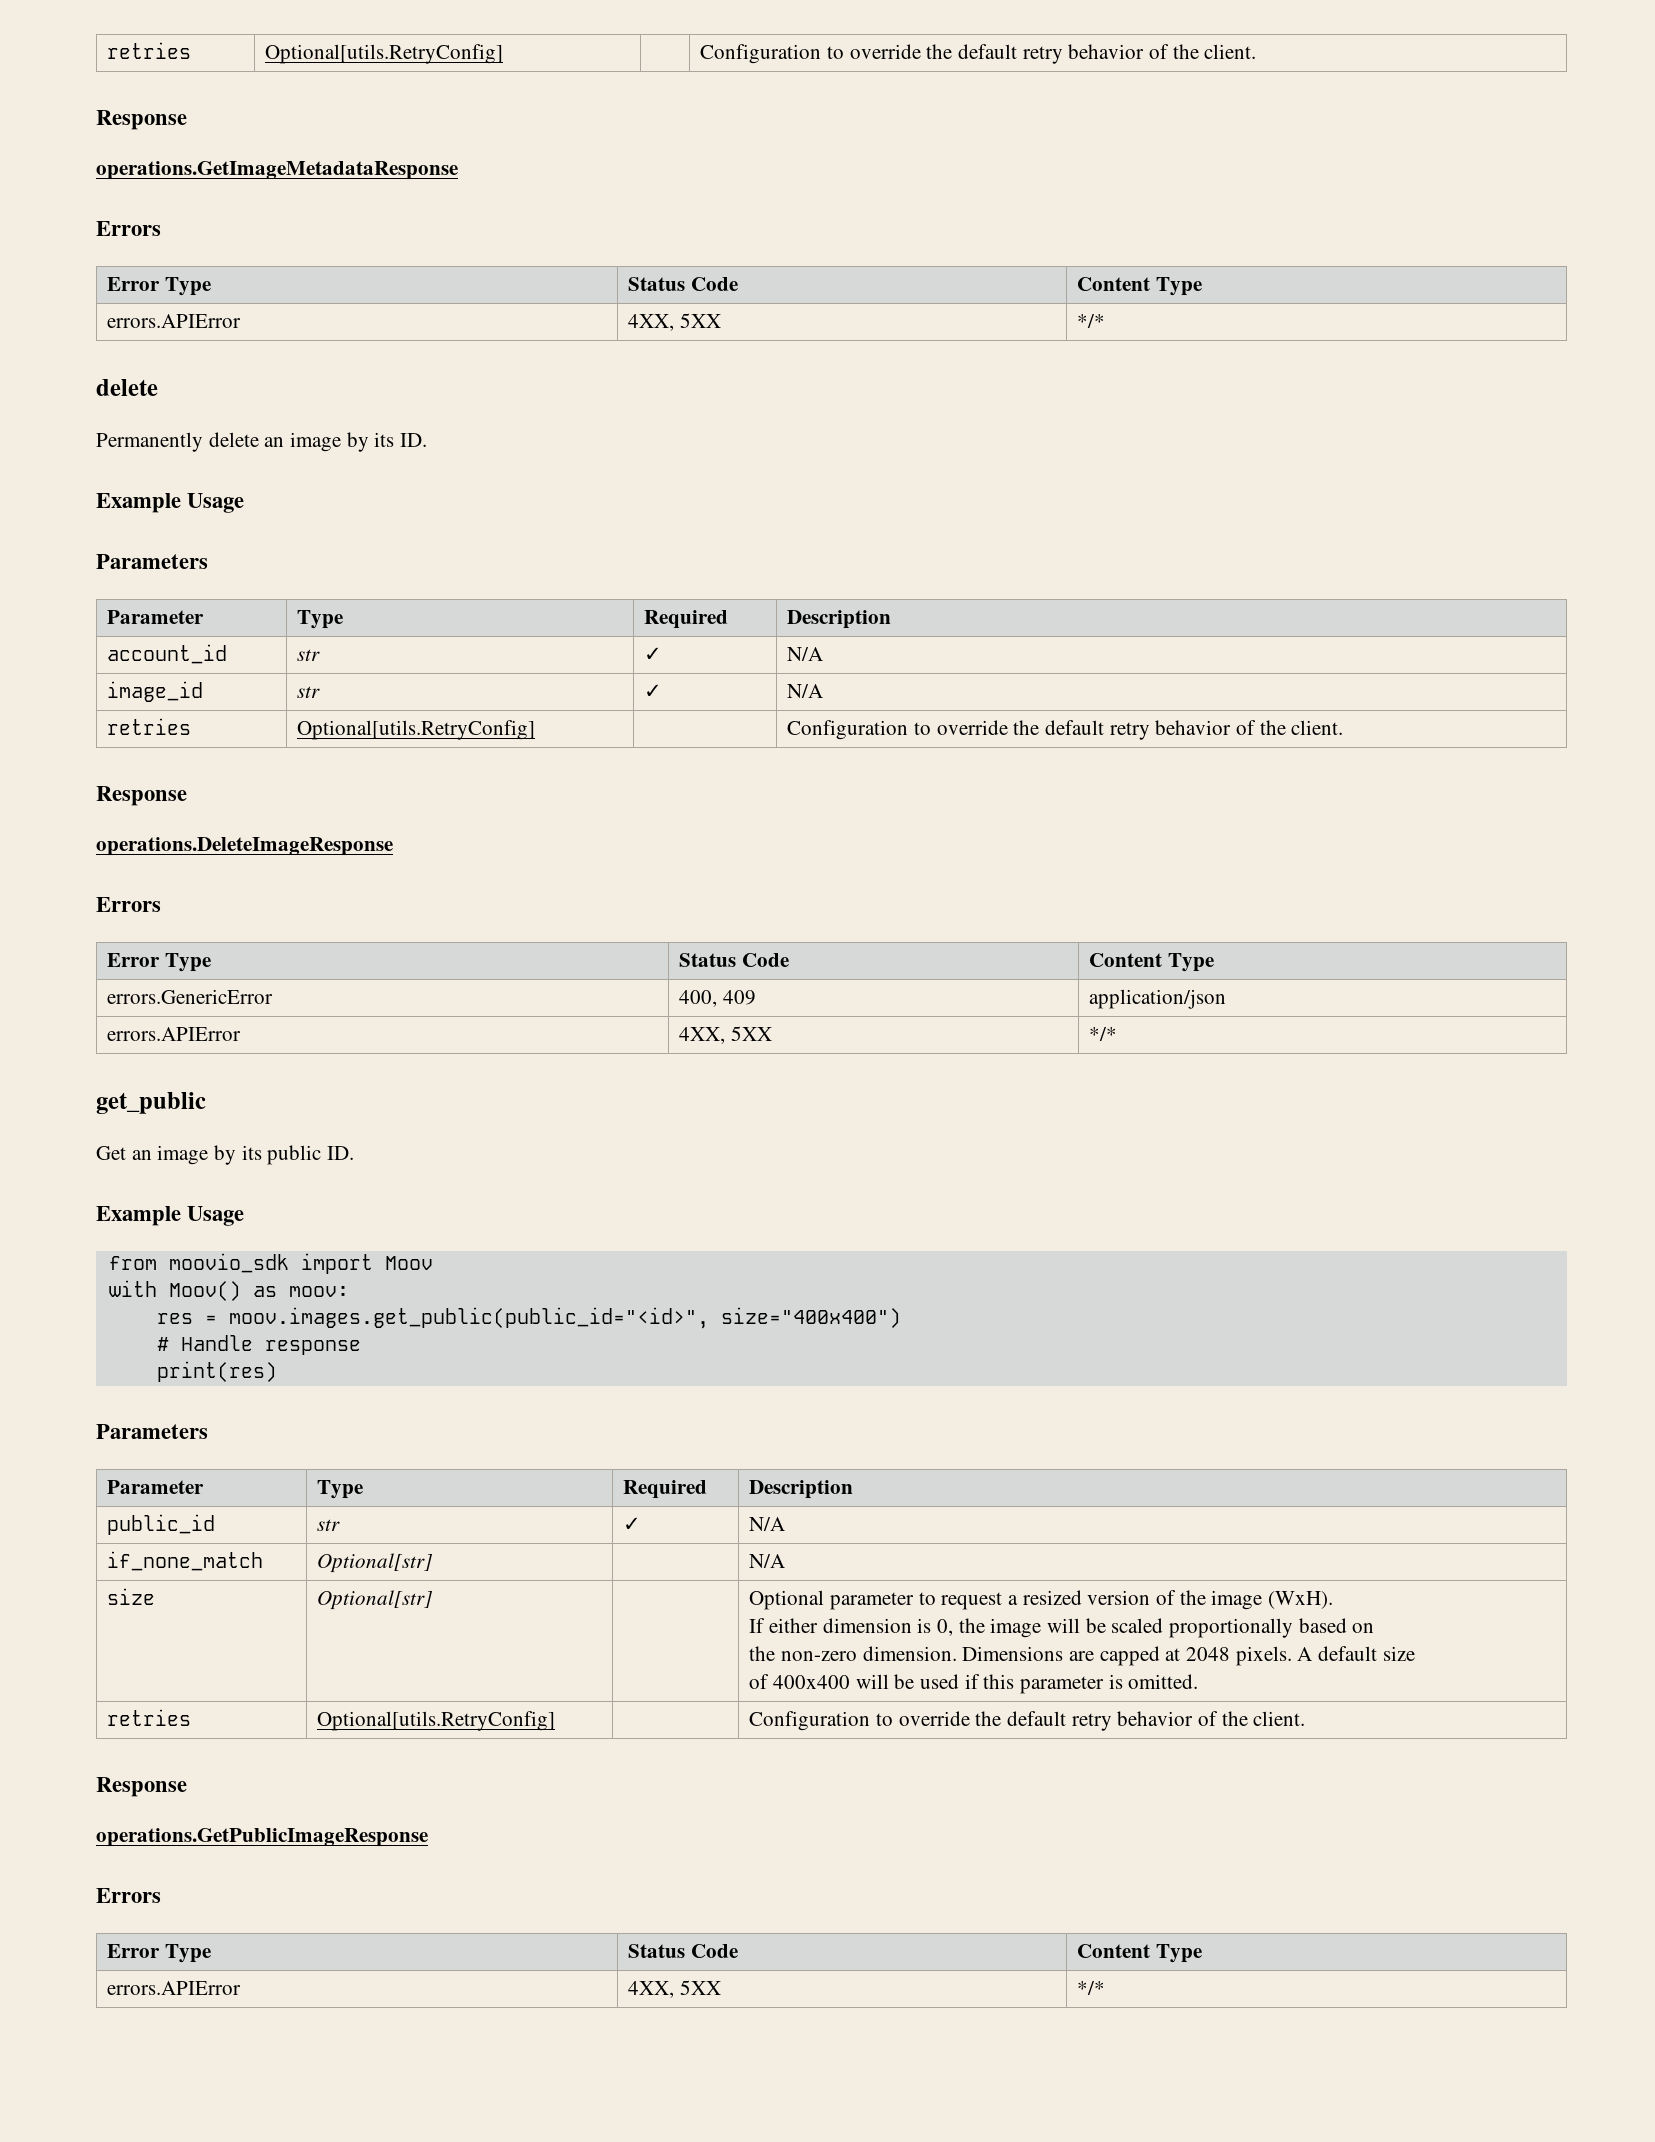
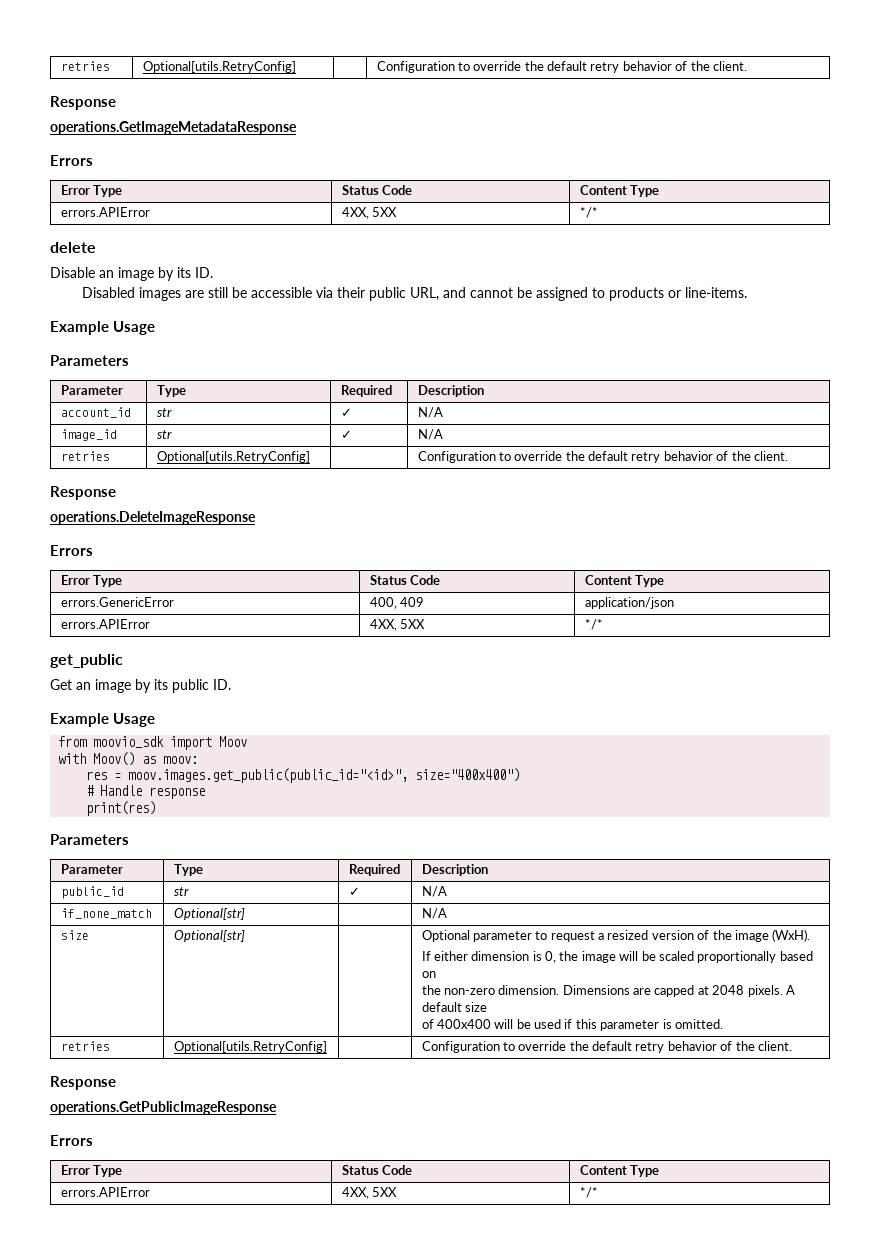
- Permanently delete an image by its ID.
+ Disable an image by its ID.
+ Disabled images are still be accessible via their public URL, and cannot be assigned to products or line-items.

